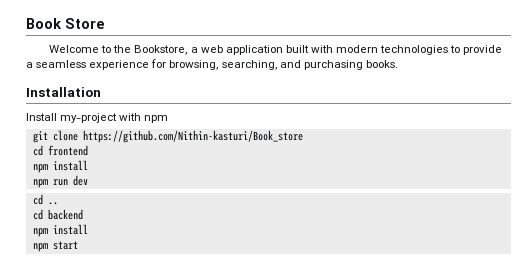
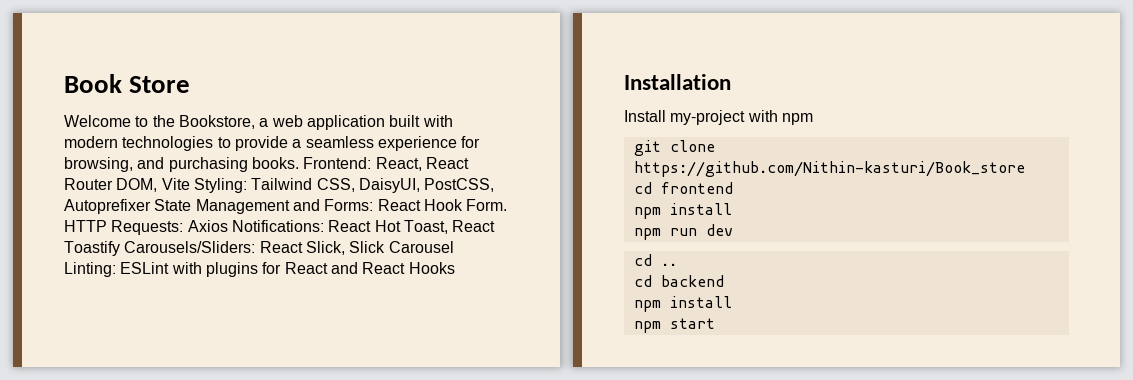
- Welcome to the Bookstore, a web application built with modern technologies to provide a seamless experience for browsing, searching, and purchasing books.
+ Welcome to the Bookstore, a web application built with modern technologies to provide a seamless experience for browsing, and purchasing books. Frontend: React, React Router DOM, Vite Styling: Tailwind CSS, DaisyUI, PostCSS, Autoprefixer State Management and Forms: React Hook Form. HTTP Requests: Axios Notifications: React Hot Toast, React Toastify Carousels/Sliders: React Slick, Slick Carousel Linting: ESLint with plugins for React and React Hooks

